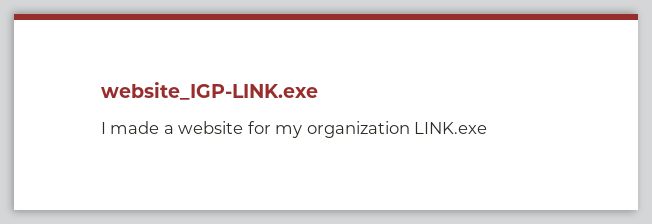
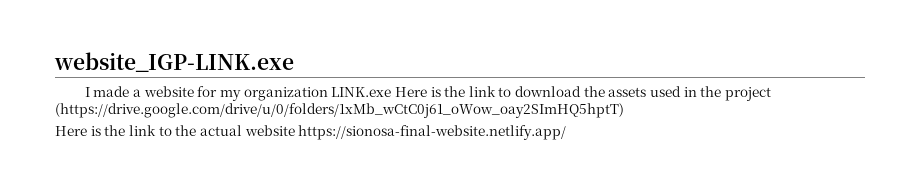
- I made a website for my organization LINK.exe
+ I made a website for my organization LINK.exe Here is the link to download the assets used in the project (https://drive.google.com/drive/u/0/folders/1xMb_wCtC0j61_oWow_oay2SImHQ5hptT)
+ Here is the link to the actual website https://sionosa-final-website.netlify.app/

